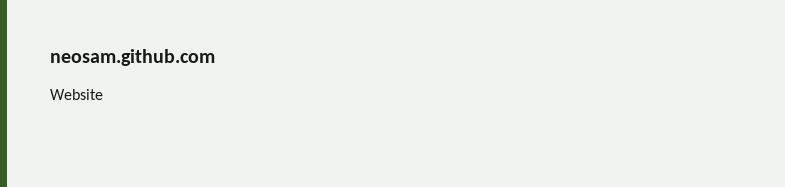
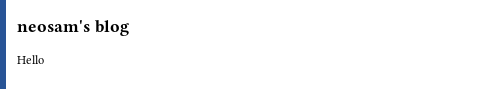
- neosam.github.com
- Website
+ neosam's blog
+ Hello

